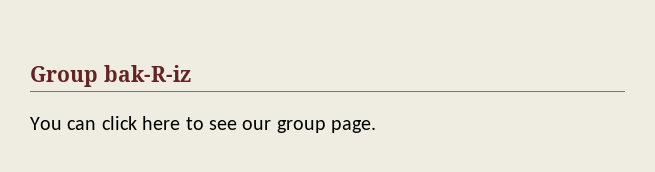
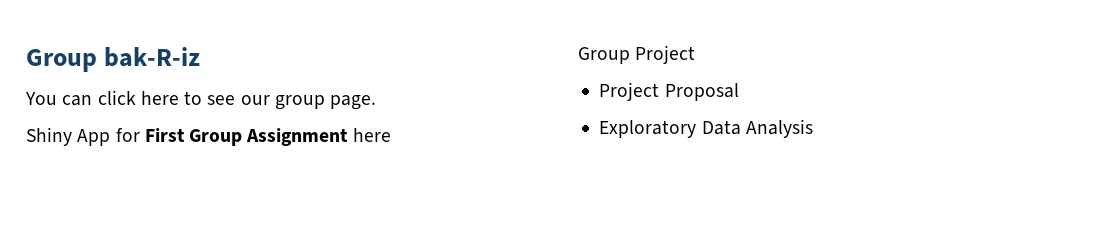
+ Shiny App for First Group Assignment here
+ Group Project
+ Project Proposal
+ Exploratory Data Analysis

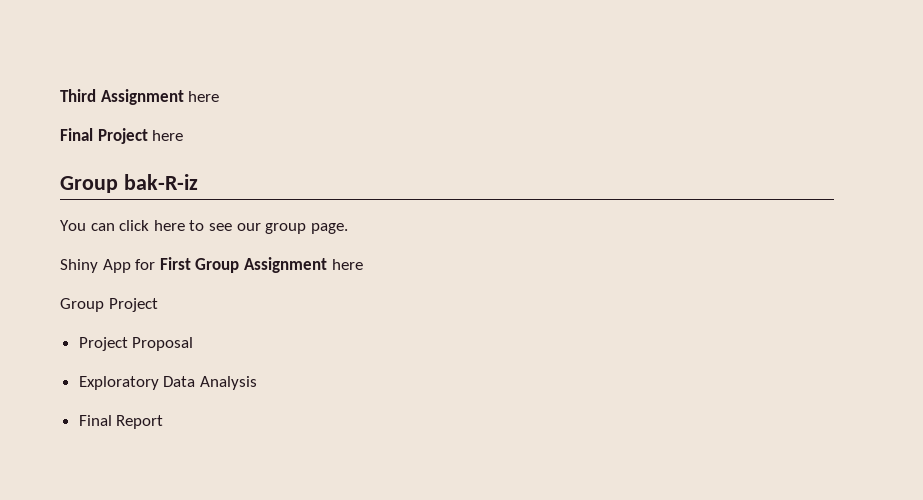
+ Third Assignment here
+ Final Project here
+ Final Report

